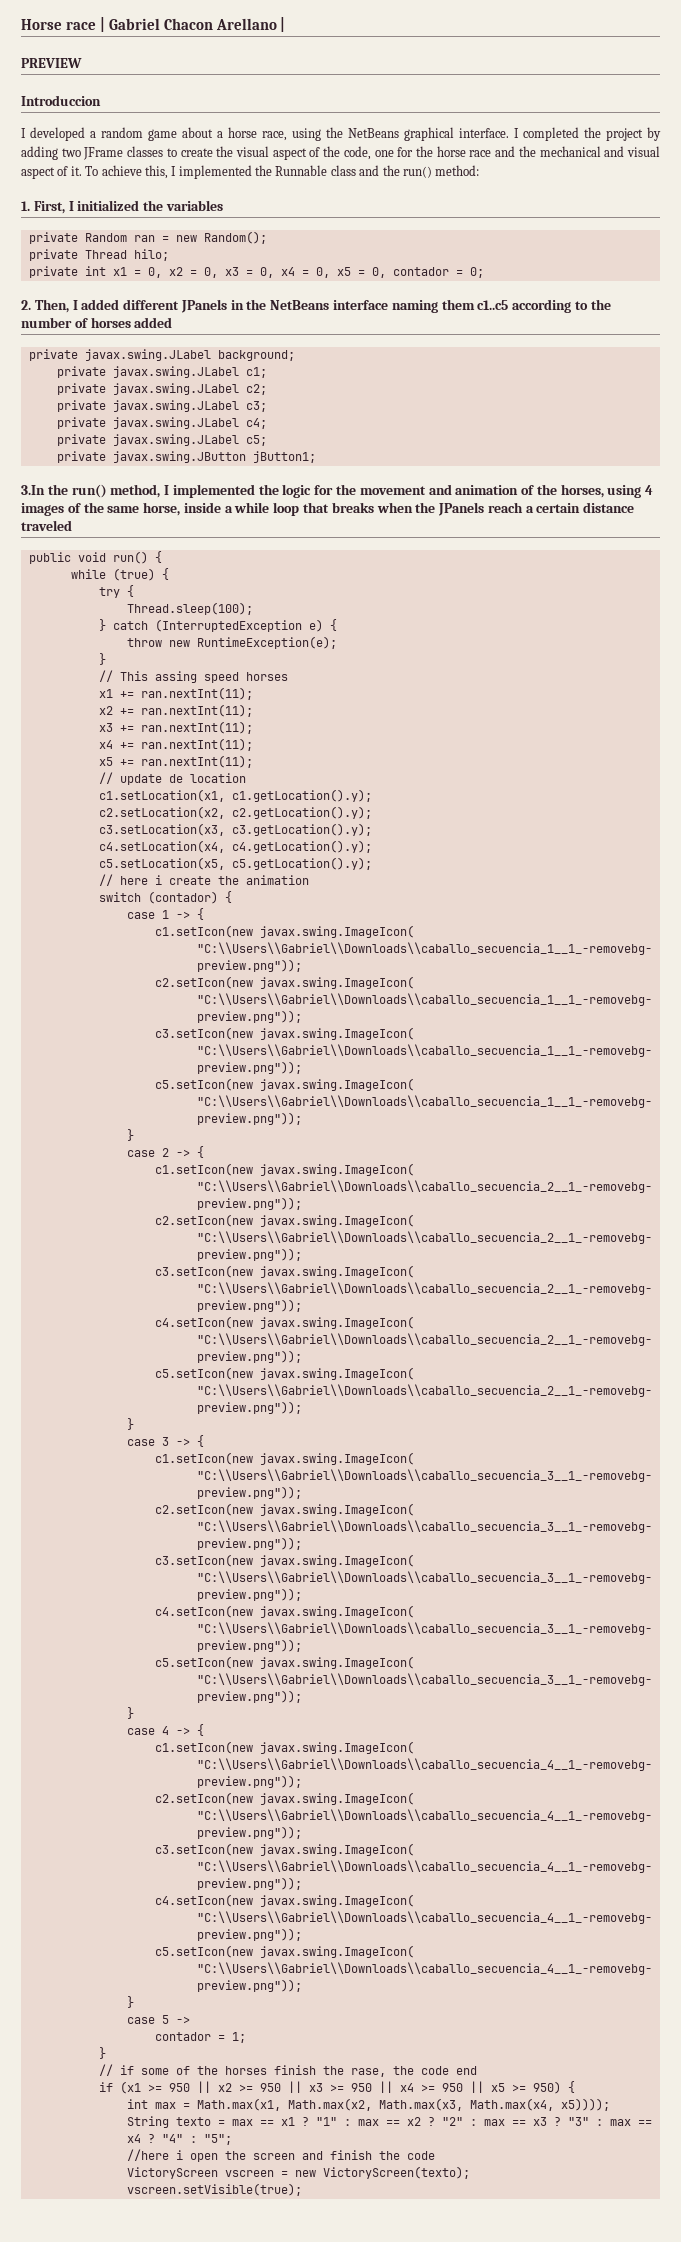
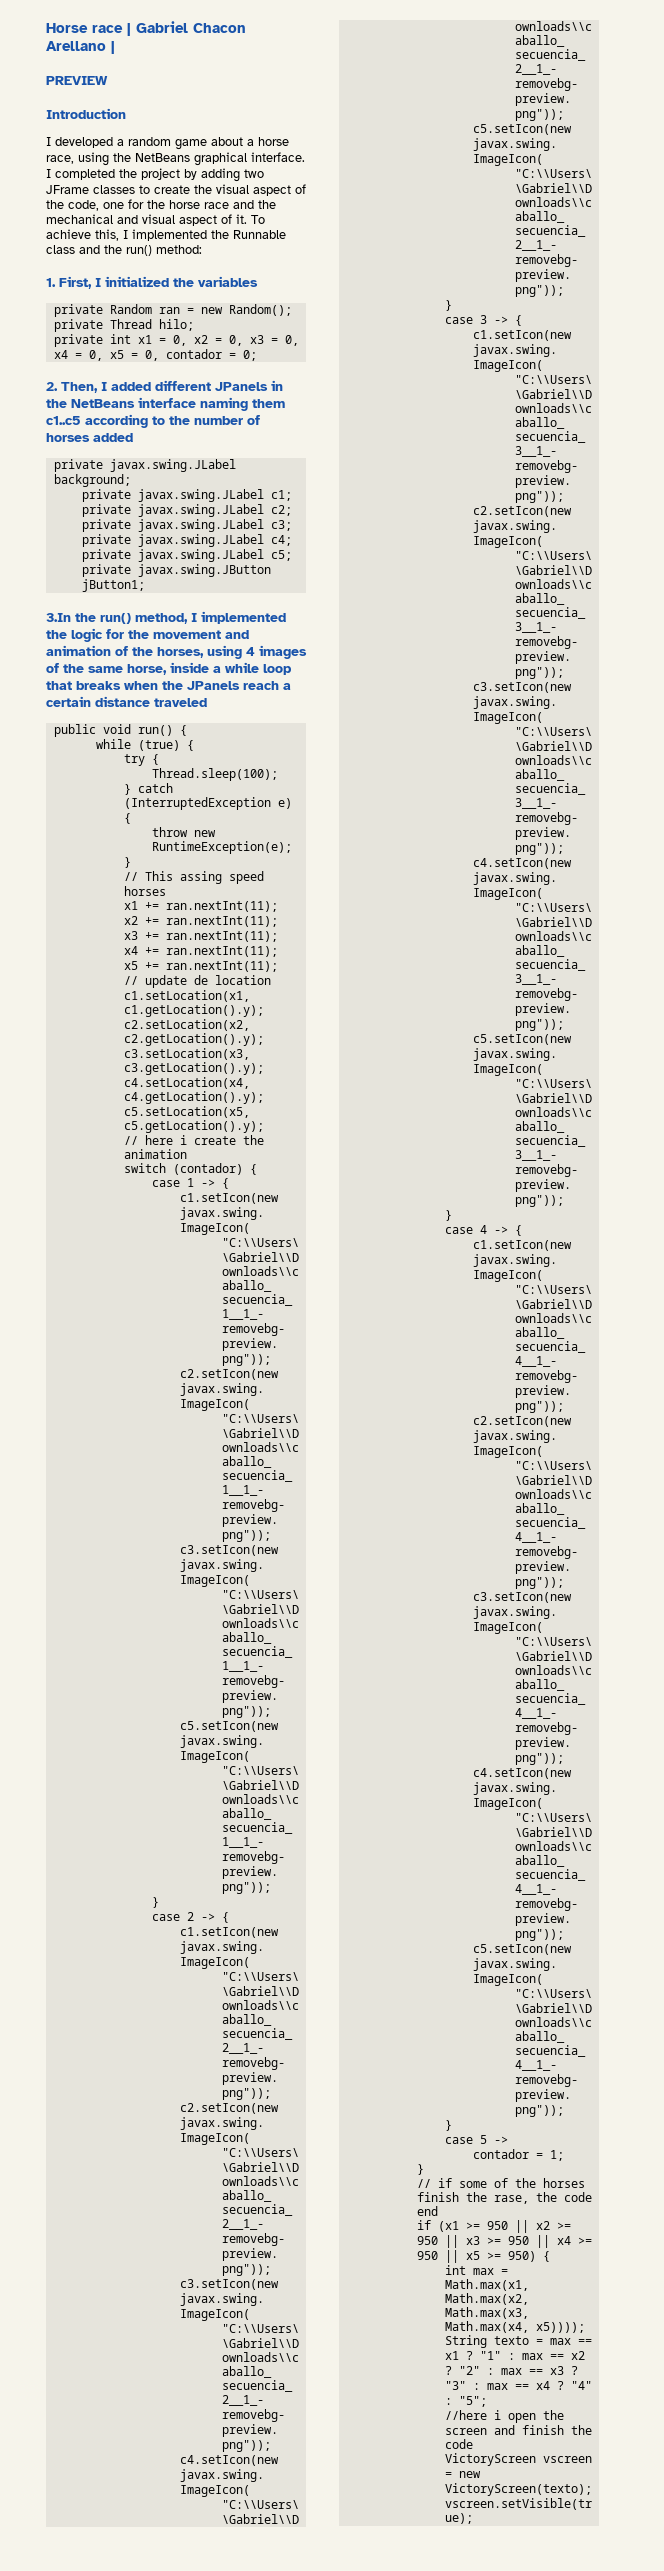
- Introduccion
+ Introduction

